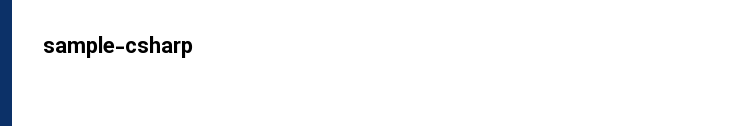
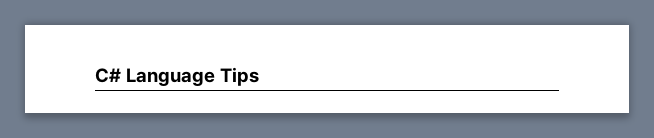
- sample-csharp
+ C# Language Tips

